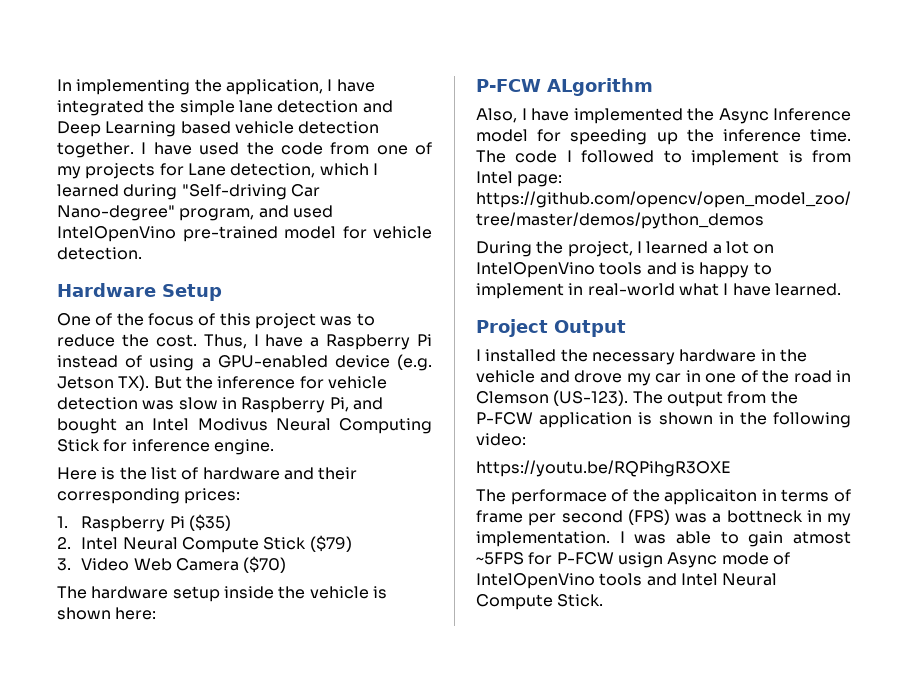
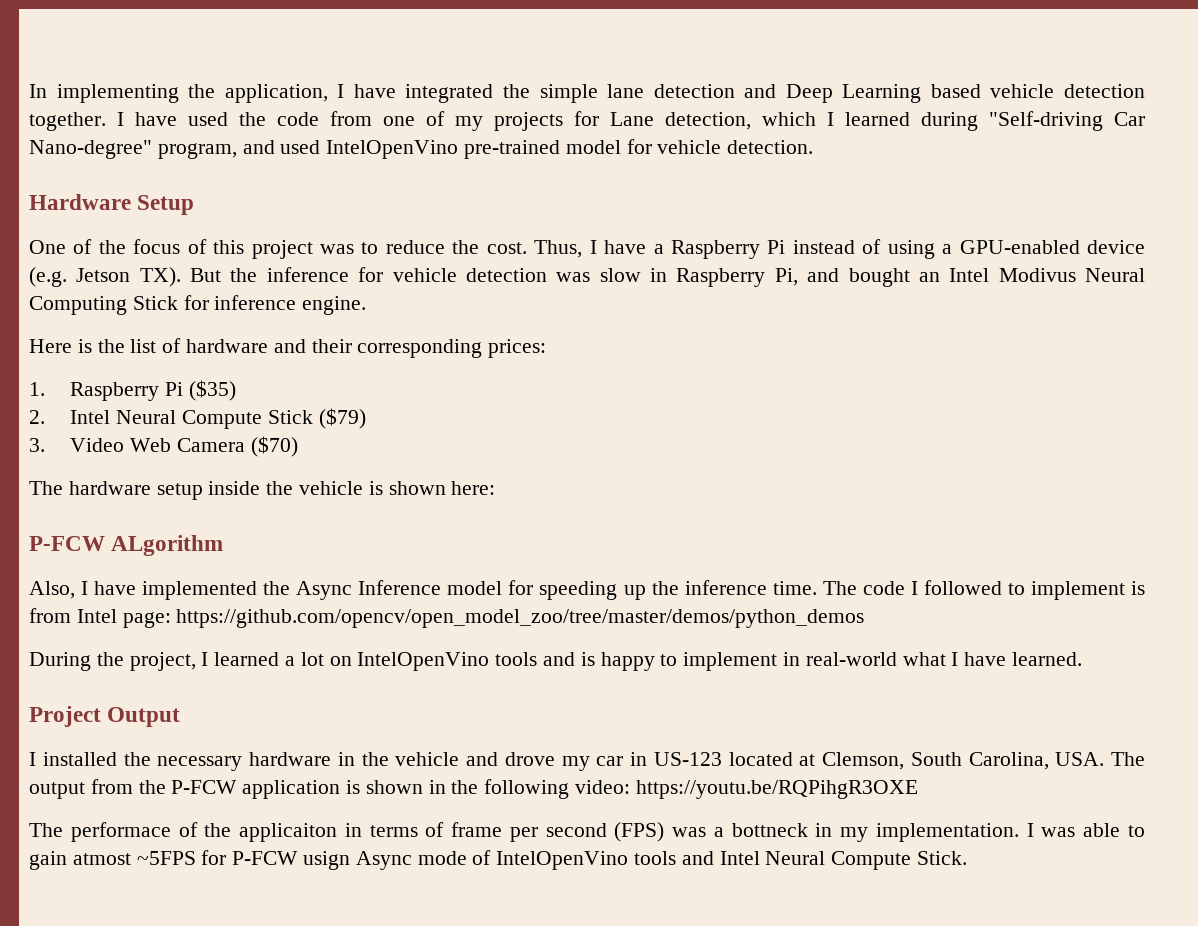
- I installed the necessary hardware in the vehicle and drove my car in one of the road in Clemson (US-123). The output from the P-FCW application is shown in the following video:
- https://youtu.be/RQPihgR3OXE
+ I installed the necessary hardware in the vehicle and drove my car in US-123 located at Clemson, South Carolina, USA. The output from the P-FCW application is shown in the following video: https://youtu.be/RQPihgR3OXE

